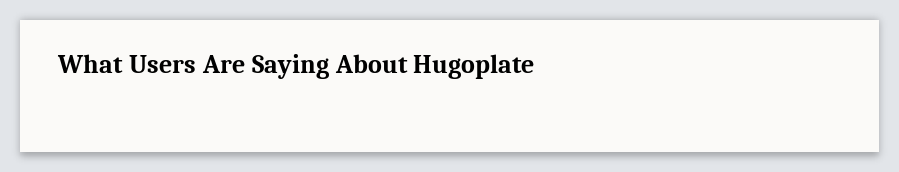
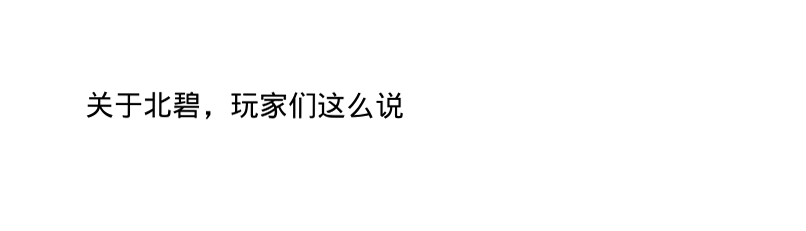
- What Users Are Saying About Hugoplate
+ 关于北碧，玩家们这么说

